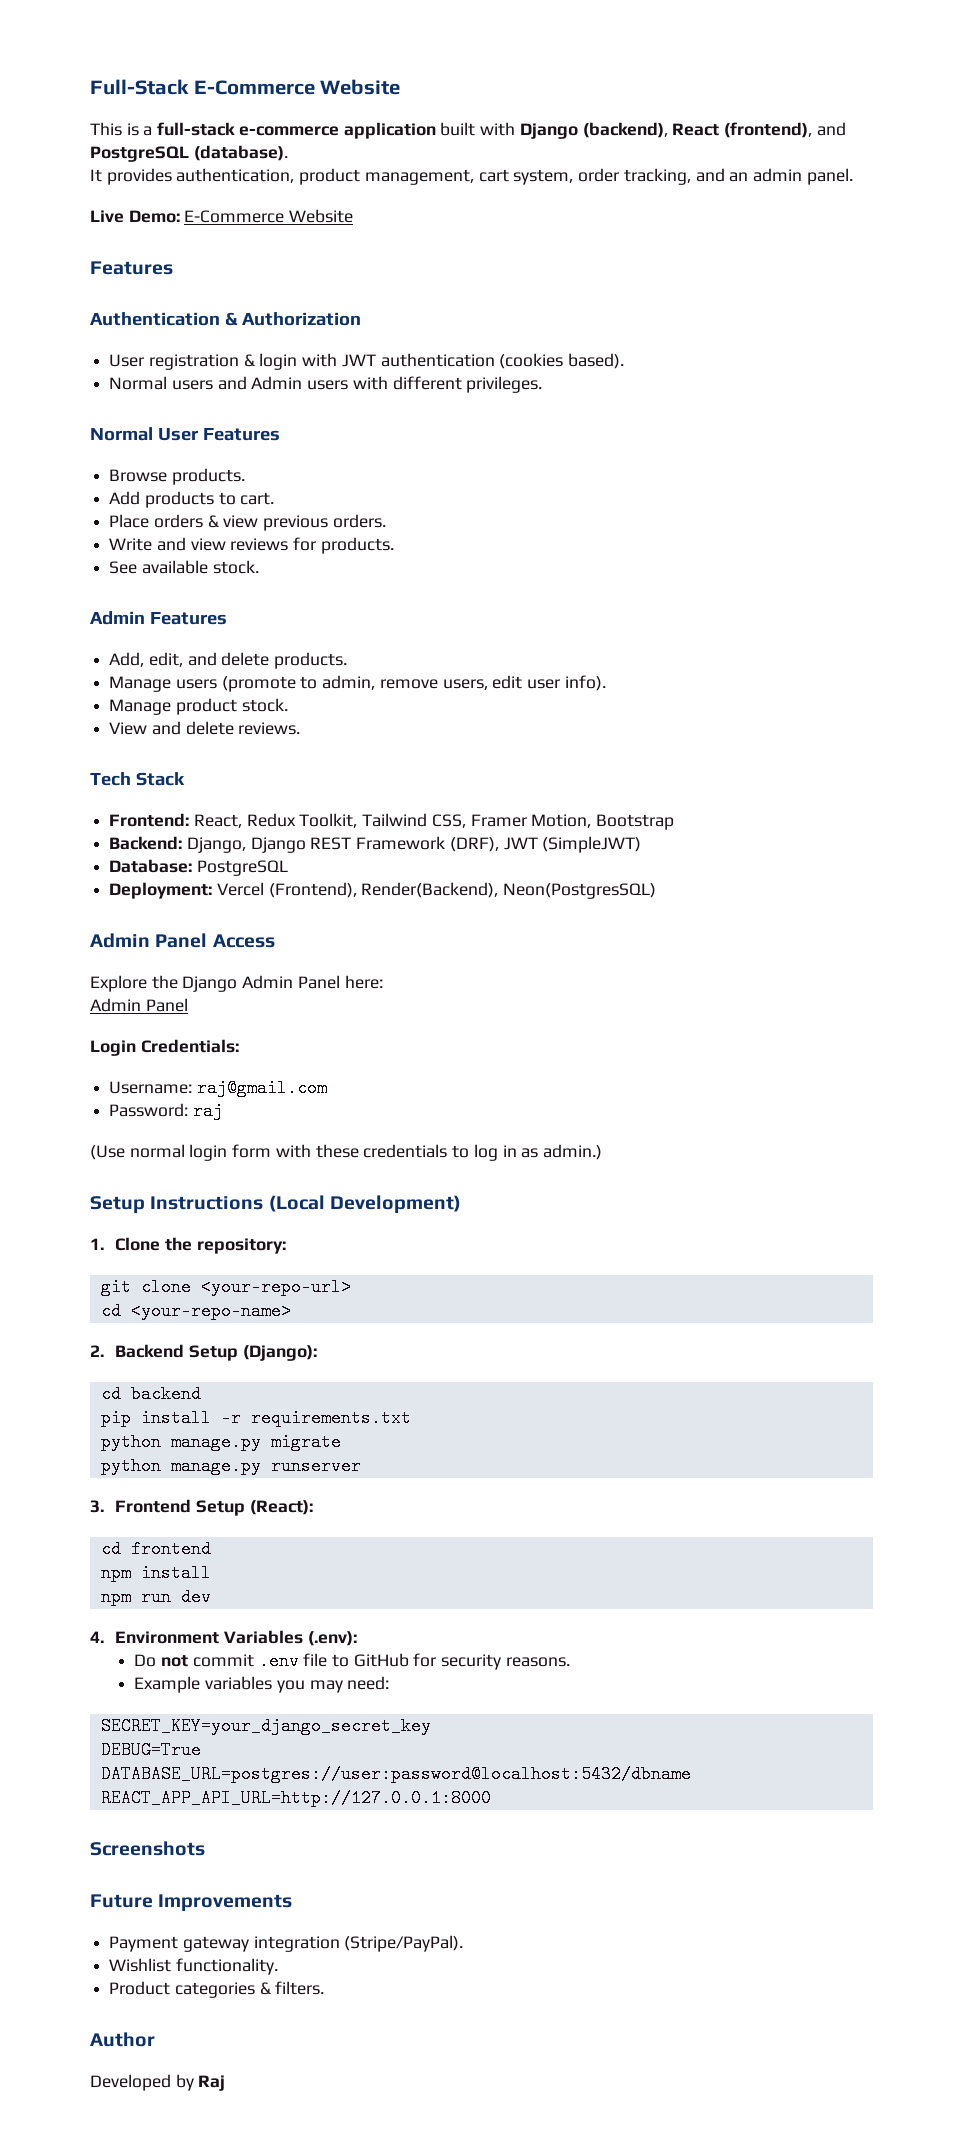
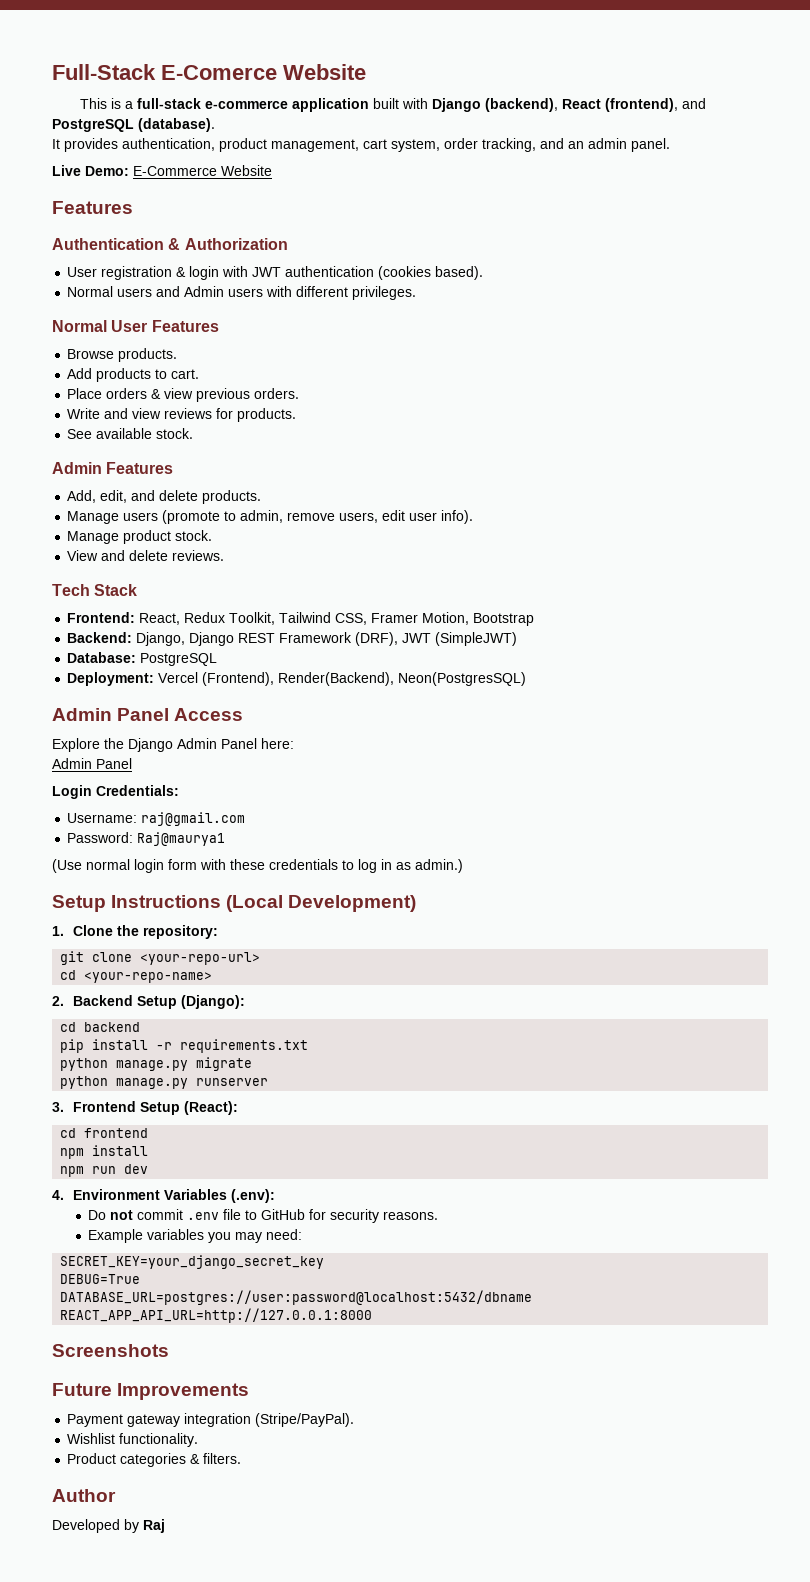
- Full-Stack E-Commerce Website
+ Full-Stack E-Comerce Website
- Password: raj
+ Password: Raj@maurya1

